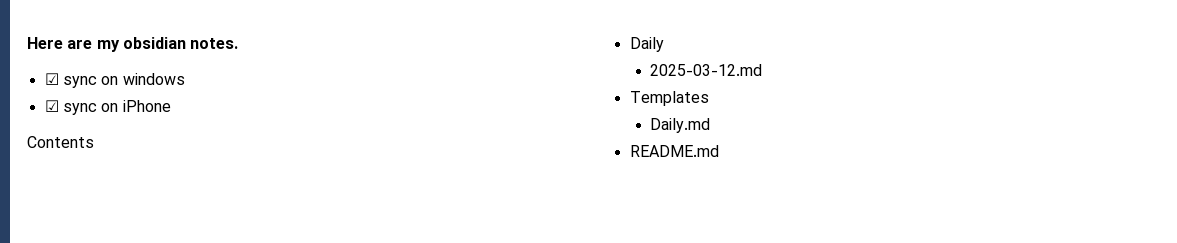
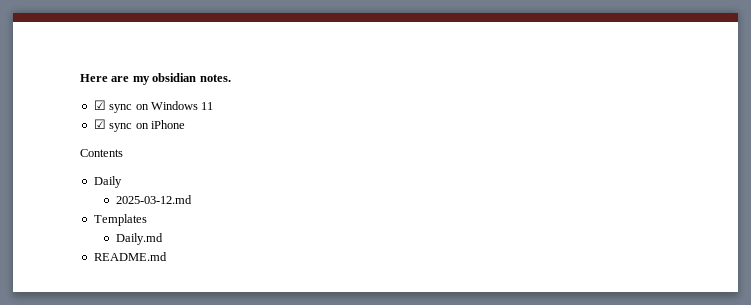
- ☑ sync on windows
+ ☑ sync on Windows 11

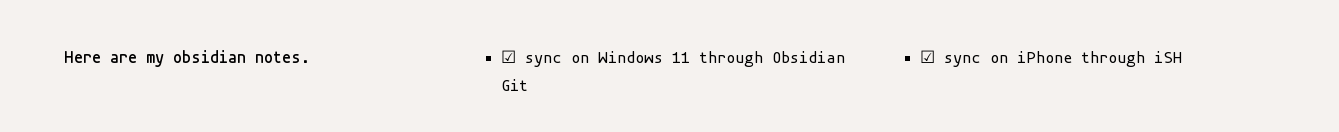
- ☑ sync on Windows 11
+ ☑ sync on Windows 11 through Obsidian Git
- ☑ sync on iPhone
- Contents
- Daily
- 2025-03-12.md
- Templates
- Daily.md
- README.md
+ ☑ sync on iPhone through iSH

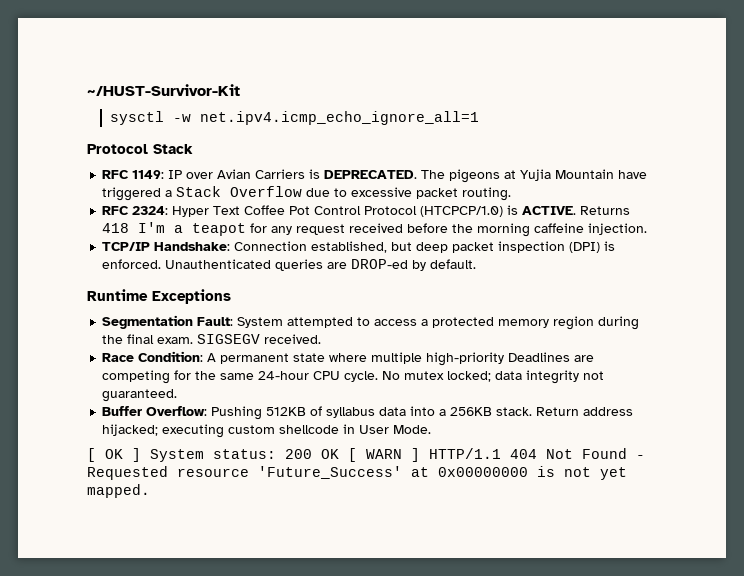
- Here are my obsidian notes.
- ☑ sync on Windows 11 through Obsidian Git
- ☑ sync on iPhone through iSH
+ ~/HUST-Survivor-Kit
+ sysctl -w net.ipv4.icmp_echo_ignore_all=1
+ Protocol Stack
+ RFC 1149: IP over Avian Carriers is DEPRECATED. The pigeons at Yujia Mountain have triggered a Stack Overflow due to excessive packet routing.
+ RFC 2324: Hyper Text Coffee Pot Control Protocol (HTCPCP/1.0) is ACTIVE. Returns 418 I'm a teapot for any request received before the morning caffeine injection.
+ TCP/IP Handshake: Connection established, but deep packet inspection (DPI) is enforced. Unauthenticated queries are DROP-ed by default.
+ Runtime Exceptions
+ Segmentation Fault: System attempted to access a protected memory region during the final exam. SIGSEGV received.
+ Race Condition: A permanent state where multiple high-priority Deadlines are competing for the same 24-hour CPU cycle. No mutex locked; data integrity not guaranteed.
+ Buffer Overflow: Pushing 512KB of syllabus data into a 256KB stack. Return address hijacked; executing custom shellcode in User Mode.
+ [ OK ] System status: 200 OK [ WARN ] HTTP/1.1 404 Not Found - Requested resource 'Future_Success' at 0x00000000 is not yet mapped.

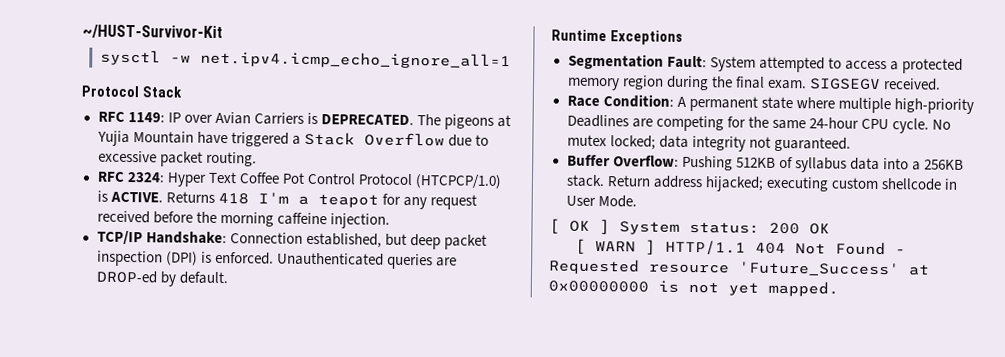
- [ OK ] System status: 200 OK [ WARN ] HTTP/1.1 404 Not Found - Requested resource 'Future_Success' at 0x00000000 is not yet mapped.
+ [ OK ] System status: 200 OK
+ [ WARN ] HTTP/1.1 404 Not Found - Requested resource 'Future_Success' at 0x00000000 is not yet mapped.

